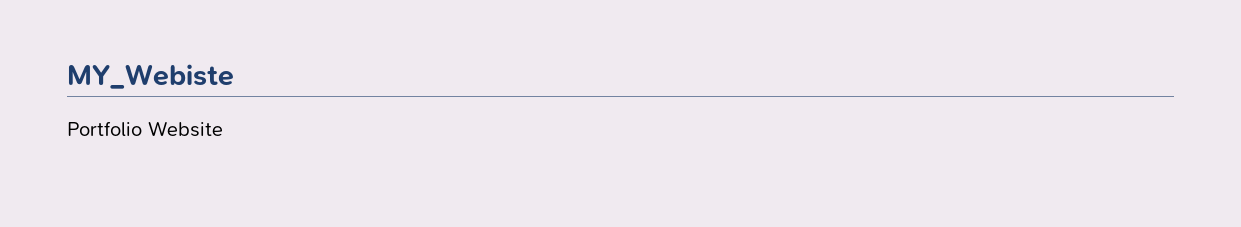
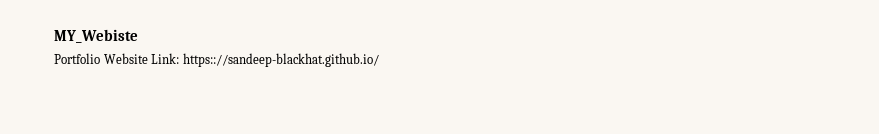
- Portfolio Website
+ Portfolio Website Link: https:://sandeep-blackhat.github.io/

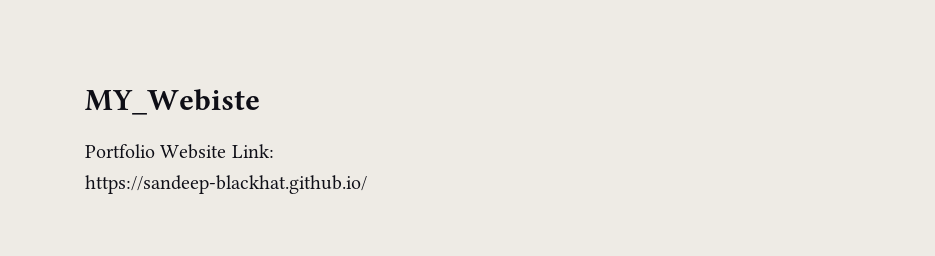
- Portfolio Website Link: https:://sandeep-blackhat.github.io/
+ Portfolio Website Link:
+ https://sandeep-blackhat.github.io/

